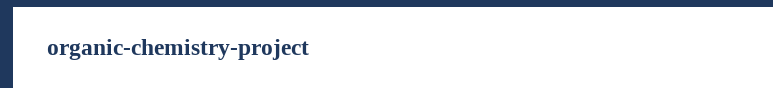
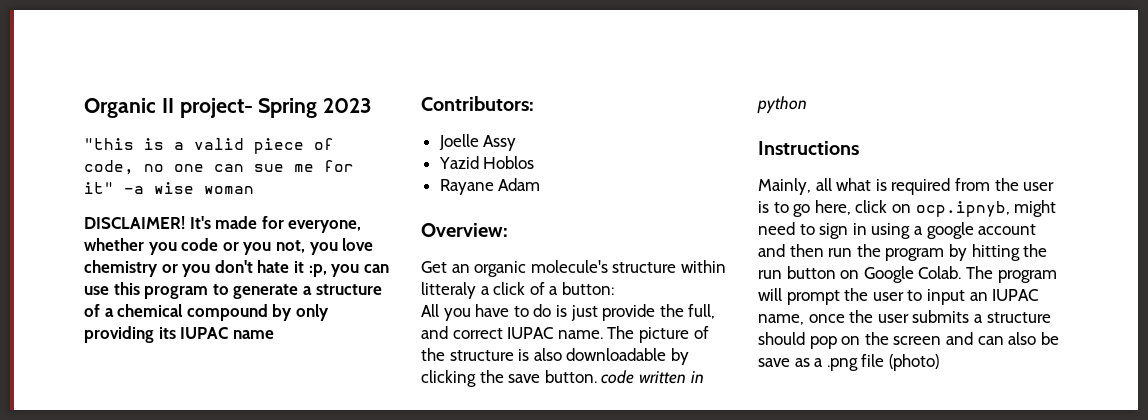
- organic-chemistry-project
+ Organic II project- Spring 2023
+ "this is a valid piece of code, no one can sue me for it" -a wise woman
+ DISCLAIMER! It's made for everyone, whether you code or you not, you love chemistry or you don't hate it :p, you can use this program to generate a structure of a chemical compound by only providing its IUPAC name
+ Contributors:
+ Joelle Assy
+ Yazid Hoblos
+ Rayane Adam
+ Overview:
+ Get an organic molecule's structure within litteraly a click of a button:
+ All you have to do is just provide the full, and correct IUPAC name. The picture of the structure is also downloadable by clicking the save button. code written in python
+ Instructions
+ Mainly, all what is required from the user is to go here, click on ocp.ipnyb, might need to sign in using a google account and then run the program by hitting the run button on Google Colab. The program will prompt the user to input an IUPAC name, once the user submits a structure should pop on the screen and can also be save as a .png file (photo)

